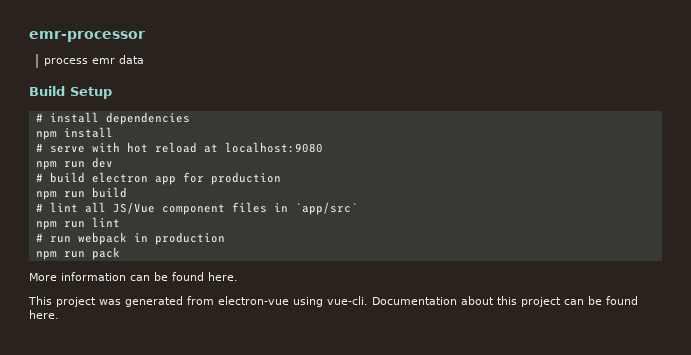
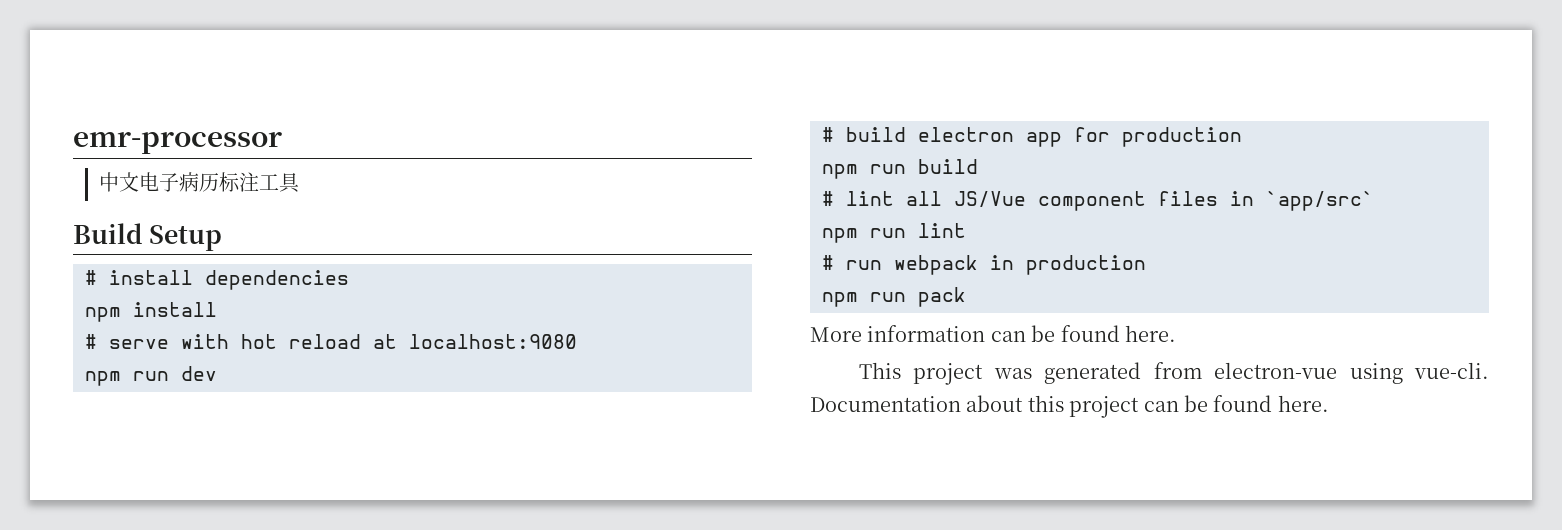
- process emr data
+ 中文电子病历标注工具

